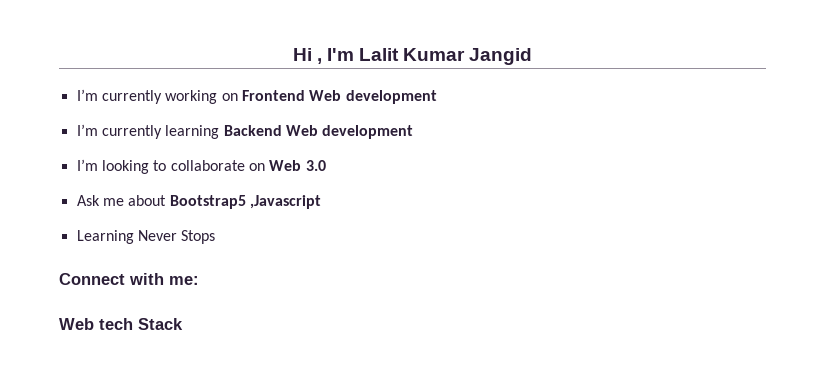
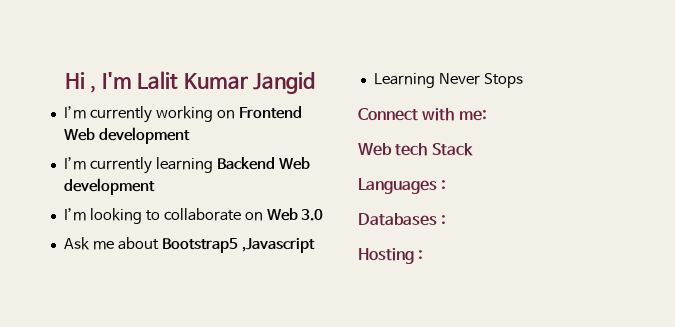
+ Languages :
+ Databases :
+ Hosting :

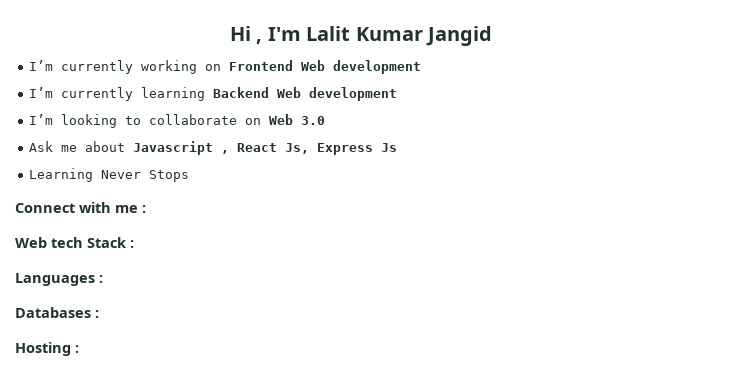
- Ask me about Bootstrap5 ,Javascript
+ Ask me about Javascript , React Js, Express Js
- Connect with me:
+ Connect with me :
- Web tech Stack
+ Web tech Stack :

